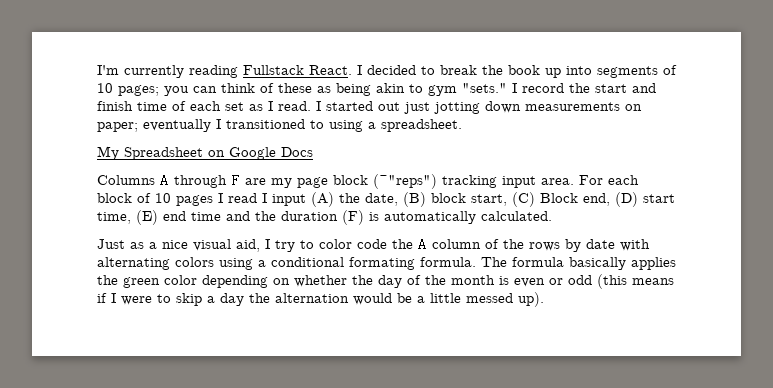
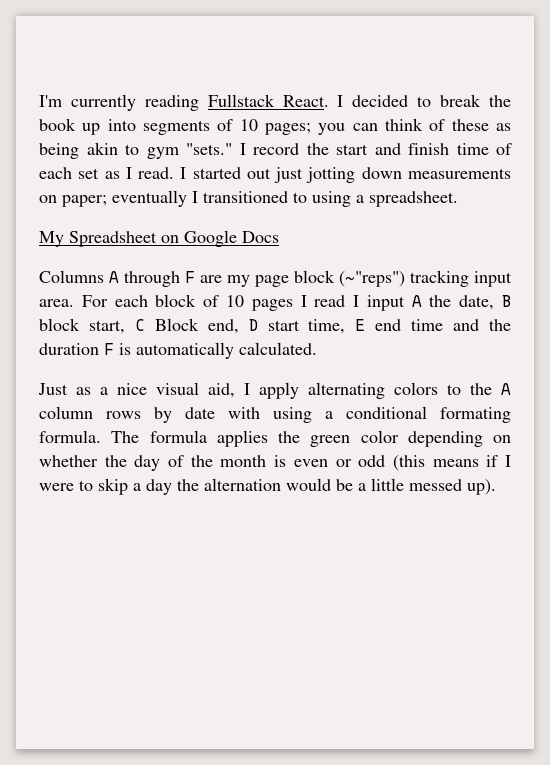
- For each block of 10 pages I read I input (A) the date, (B) block start, (C) Block end, (D) start time, (E) end time and the duration (F) is automatically calculated.
+ For each block of 10 pages I read I input A the date, B block start, C Block end, D start time, E end time and the duration F is automatically calculated.
- Just as a nice visual aid, I try to color code the A column of the rows by date with alternating colors using a conditional formating formula.
+ Just as a nice visual aid, I apply alternating colors to the A column rows by date with using a conditional formating formula.
- The formula basically applies the green color depending on whether the day of the month is even or odd (this means if I were to skip a day the alternation would be a little messed up).
+ The formula applies the green color depending on whether the day of the month is even or odd (this means if I were to skip a day the alternation would be a little messed up).

